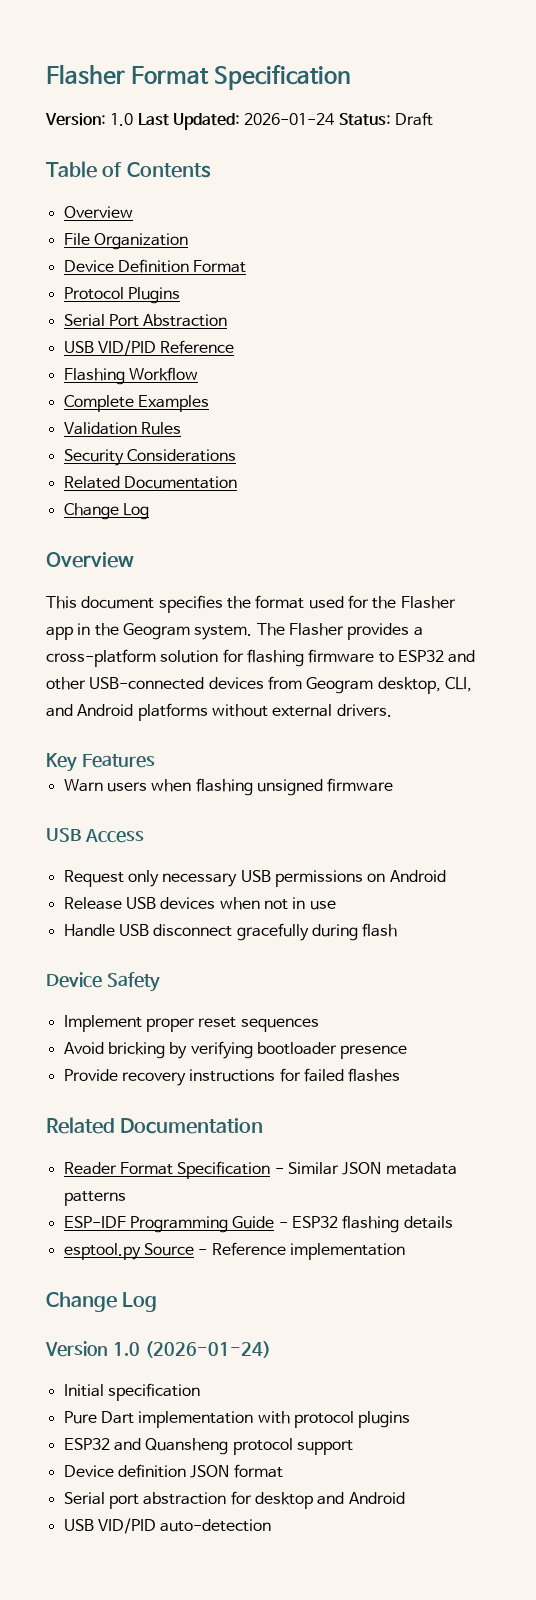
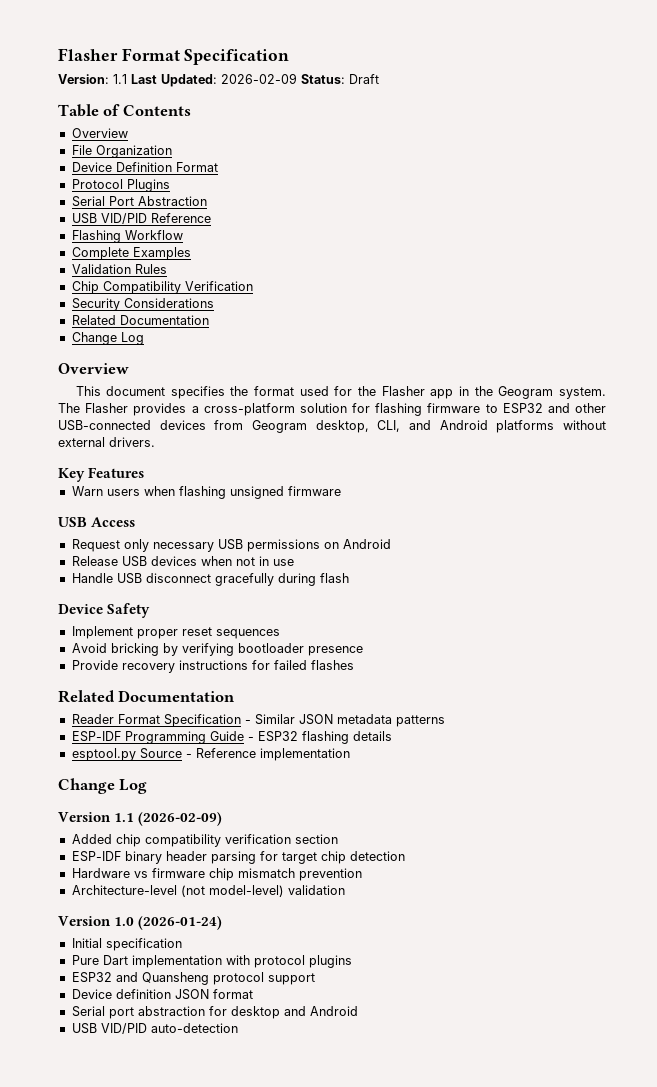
- Version: 1.0 Last Updated: 2026-01-24 Status: Draft
+ Version: 1.1 Last Updated: 2026-02-09 Status: Draft
+ Chip Compatibility Verification
+ Version 1.1 (2026-02-09)
+ Added chip compatibility verification section
+ ESP-IDF binary header parsing for target chip detection
+ Hardware vs firmware chip mismatch prevention
+ Architecture-level (not model-level) validation

